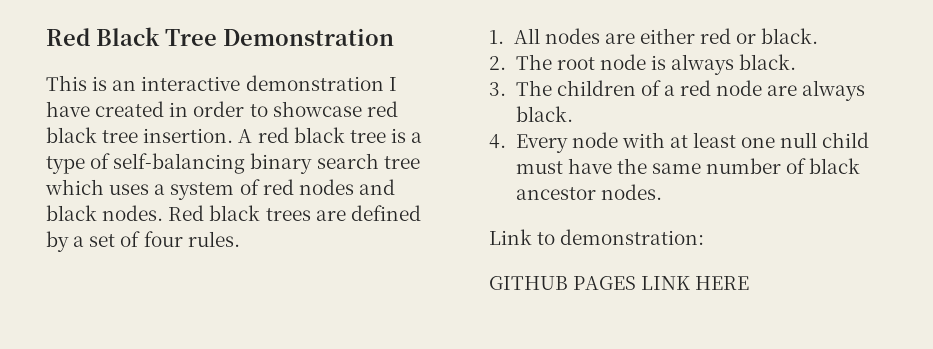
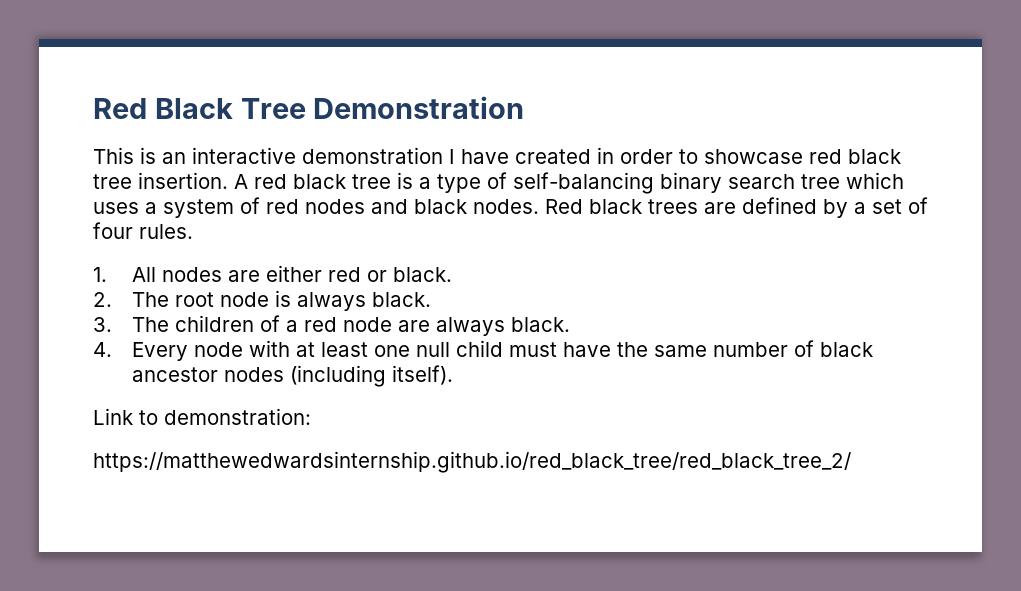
- 4. Every node with at least one null child must have the same number of black ancestor nodes.
+ 4. Every node with at least one null child must have the same number of black ancestor nodes (including itself).
- GITHUB PAGES LINK HERE
+ https://matthewedwardsinternship.github.io/red_black_tree/red_black_tree_2/

